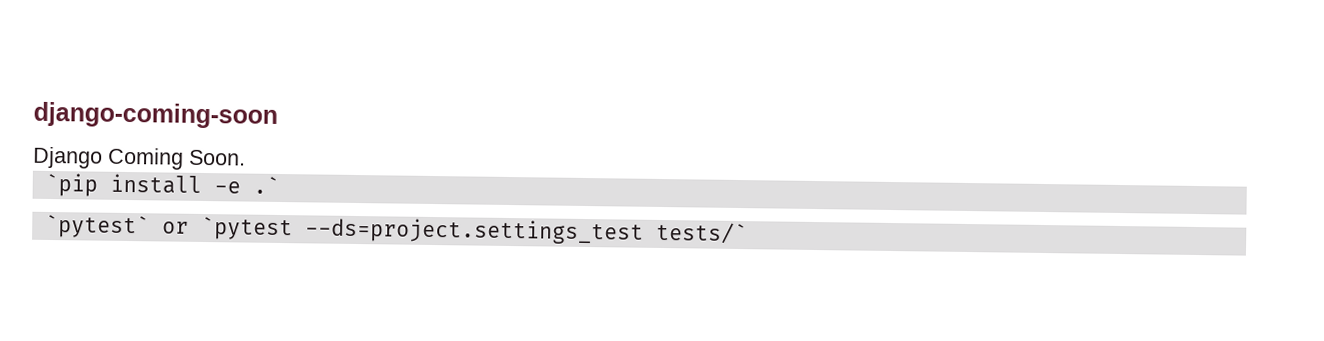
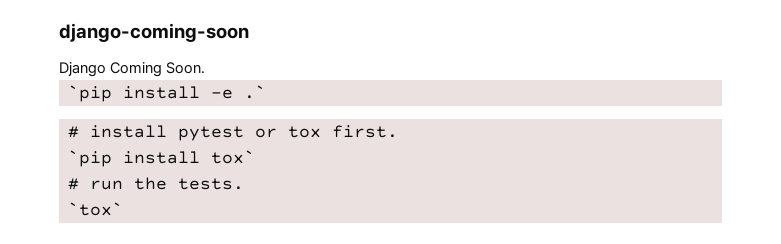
- `pytest` or `pytest --ds=project.settings_test tests/`
+ # install pytest or tox first.
+ `pip install tox`
+ # run the tests.
+ `tox`

